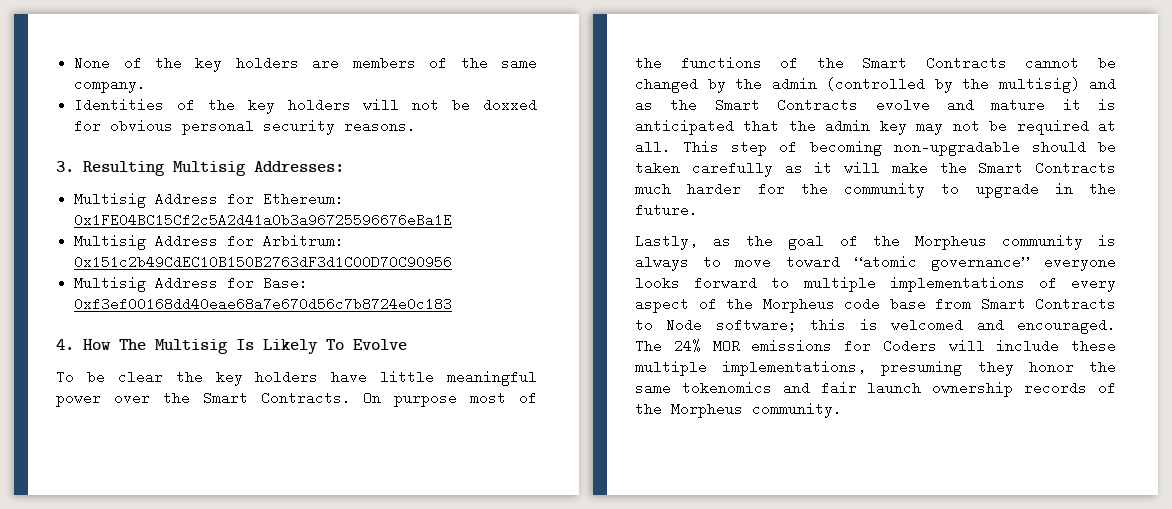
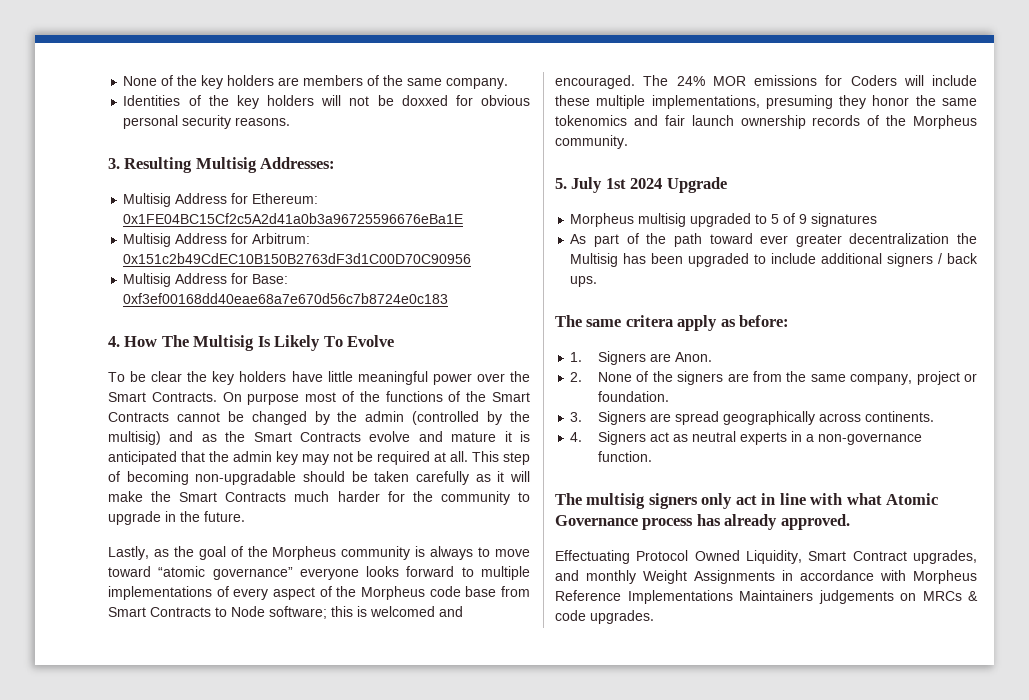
+ 5. July 1st 2024 Upgrade
+ Morpheus multisig upgraded to 5 of 9 signatures
+ As part of the path toward ever greater decentralization the Multisig has been upgraded to include additional signers / back ups.
+ The same critera apply as before:
+ 1. Signers are Anon.
+ 2. None of the signers are from the same company, project or foundation.
+ 3. Signers are spread geographically across continents.
+ 4. Signers act as neutral experts in a non-governance function.
+ The multisig signers only act in line with what Atomic Governance process has already approved.
+ Effectuating Protocol Owned Liquidity, Smart Contract upgrades, and monthly Weight Assignments in accordance with Morpheus Reference Implementations Maintainers judgements on MRCs & code upgrades.

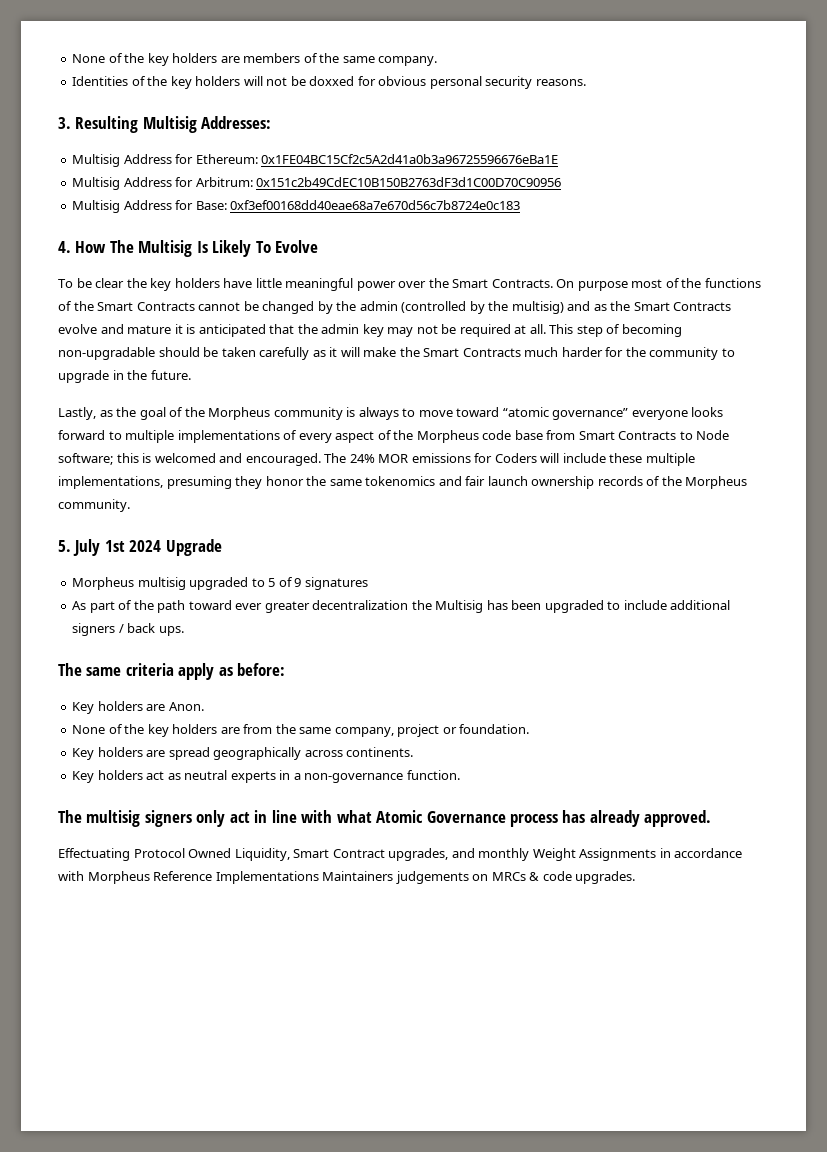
- The same critera apply as before:
+ The same criteria apply as before:
- 1. Signers are Anon.
+ Key holders are Anon.
- 2. None of the signers are from the same company, project or foundation.
+ None of the key holders are from the same company, project or foundation.
- 3. Signers are spread geographically across continents.
+ Key holders are spread geographically across continents.
- 4. Signers act as neutral experts in a non-governance function.
+ Key holders act as neutral experts in a non-governance function.

